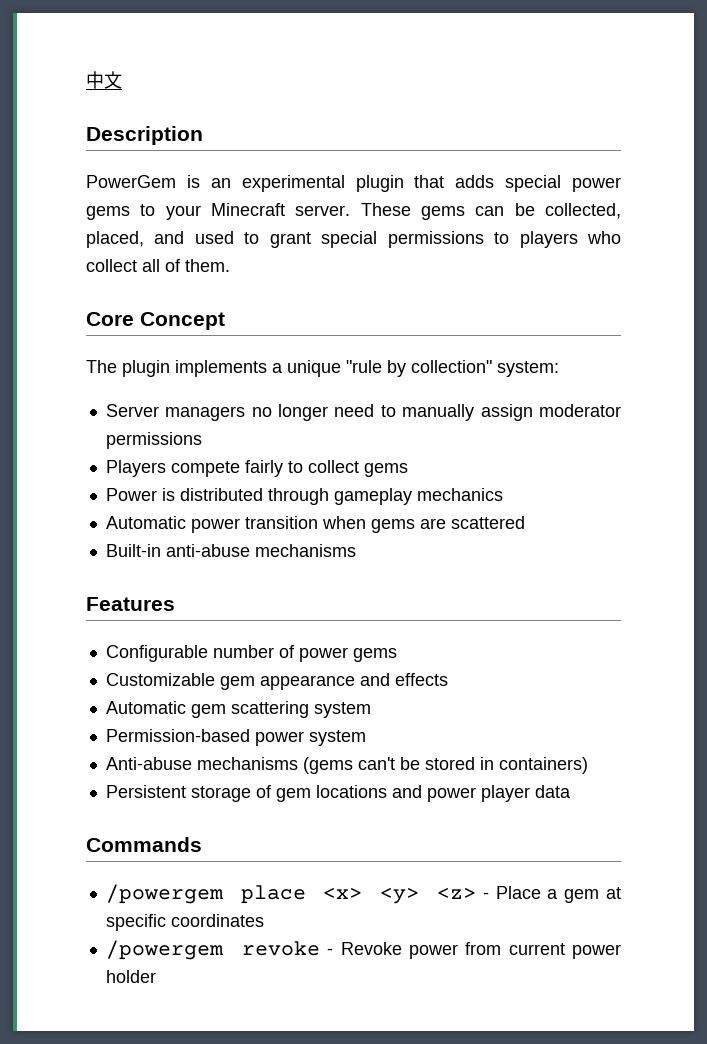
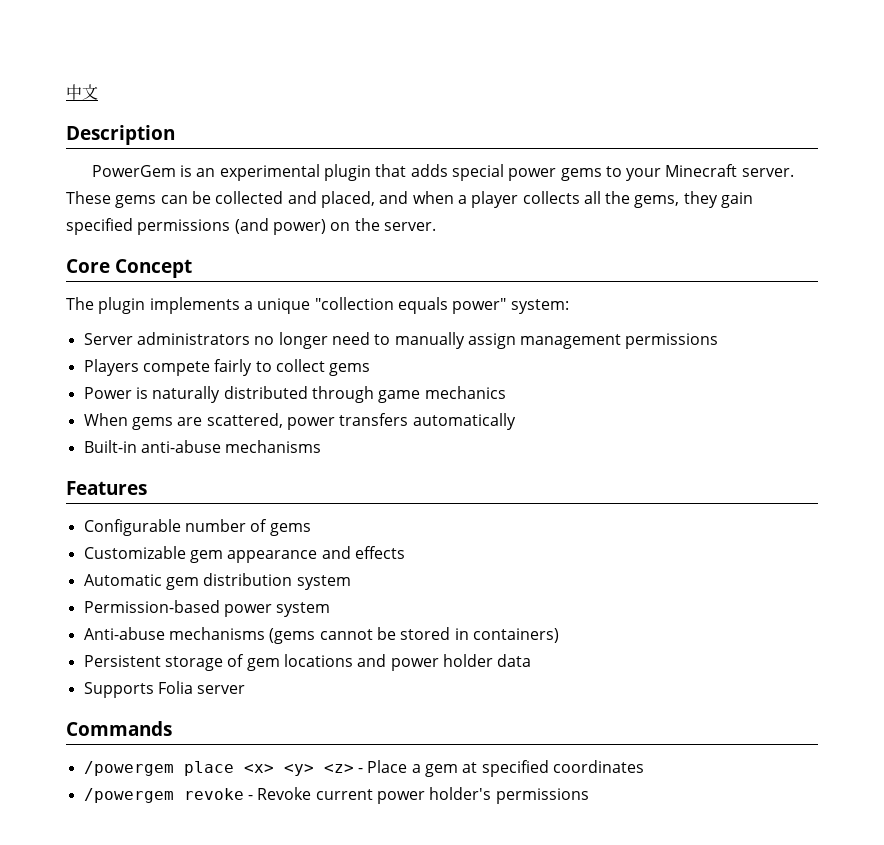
- These gems can be collected, placed, and used to grant special permissions to players who collect all of them.
+ These gems can be collected and placed, and when a player collects all the gems, they gain specified permissions (and power) on the server.
- The plugin implements a unique "rule by collection" system:
+ The plugin implements a unique "collection equals power" system:
- Server managers no longer need to manually assign moderator permissions
+ Server administrators no longer need to manually assign management permissions
- Power is distributed through gameplay mechanics
+ Power is naturally distributed through game mechanics
- Automatic power transition when gems are scattered
+ When gems are scattered, power transfers automatically
- Configurable number of power gems
+ Configurable number of gems
- Automatic gem scattering system
+ Automatic gem distribution system
- Anti-abuse mechanisms (gems can't be stored in containers)
+ Anti-abuse mechanisms (gems cannot be stored in containers)
- Persistent storage of gem locations and power player data
+ Persistent storage of gem locations and power holder data
+ Supports Folia server
- /powergem place <x> <y> <z> - Place a gem at specific coordinates
+ /powergem place <x> <y> <z> - Place a gem at specified coordinates
- /powergem revoke - Revoke power from current power holder
+ /powergem revoke - Revoke current power holder's permissions

